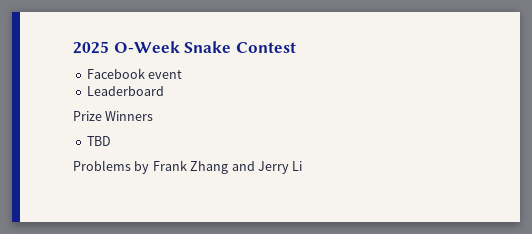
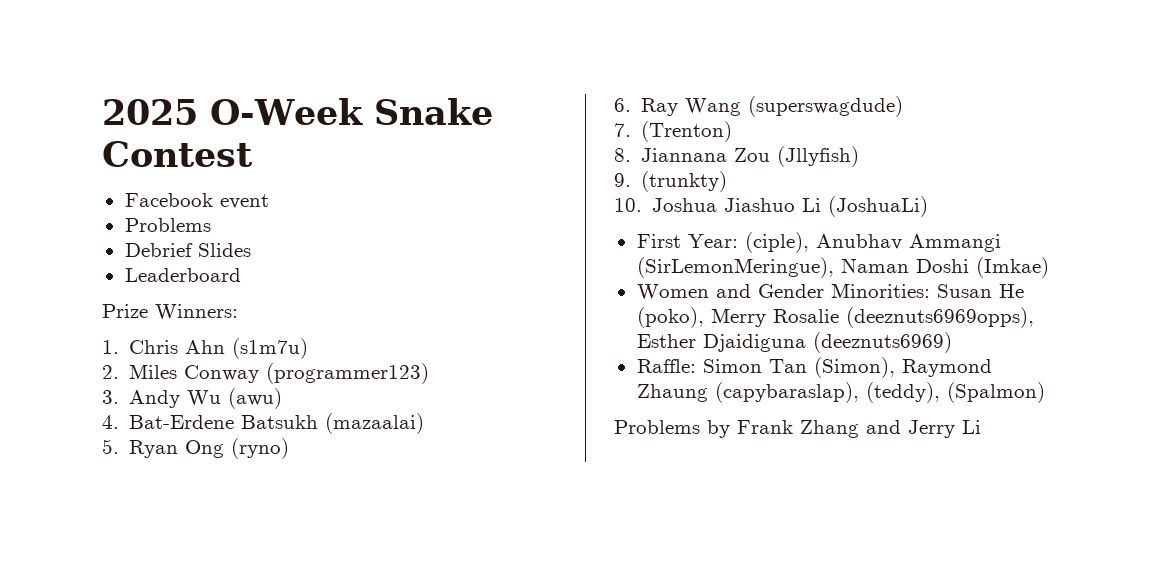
  Facebook event
+ Problems
+ Debrief Slides
- Prize Winners
- TBD
+ Prize Winners:
+ 1. Chris Ahn (s1m7u)
+ 2. Miles Conway (programmer123)
+ 3. Andy Wu (awu)
+ 4. Bat-Erdene Batsukh (mazaalai)
+ 5. Ryan Ong (ryno)
+ 6. Ray Wang (superswagdude)
+ 7. (Trenton)
+ 8. Jiannana Zou (Jllyfish)
+ 9. (trunkty)
+ 10. Joshua Jiashuo Li (JoshuaLi)
+ First Year: (ciple), Anubhav Ammangi (SirLemonMeringue), Naman Doshi (Imkae)
+ Women and Gender Minorities: Susan He (poko), Merry Rosalie (deeznuts6969opps), Esther Djaidiguna (deeznuts6969)
+ Raffle: Simon Tan (Simon), Raymond Zhaung (capybaraslap), (teddy), (Spalmon)

